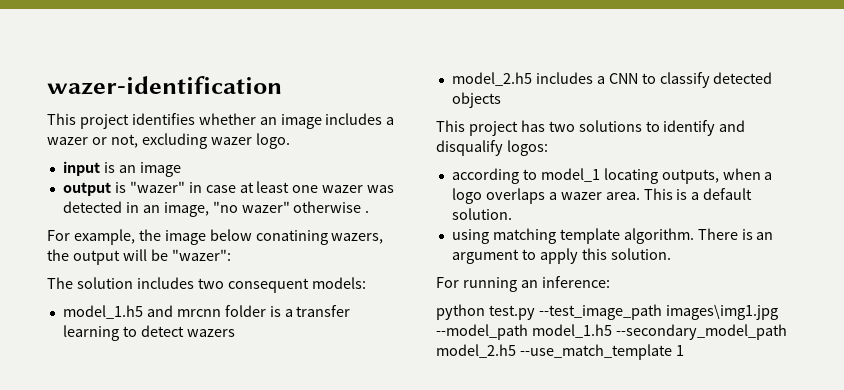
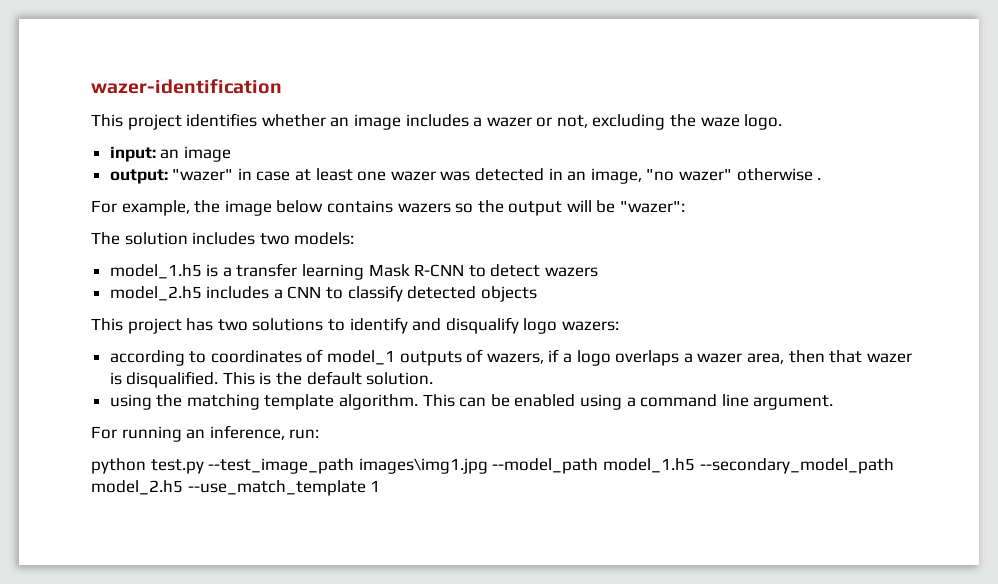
- This project identifies whether an image includes a wazer or not, excluding wazer logo.
+ This project identifies whether an image includes a wazer or not, excluding the waze logo.
- input is an image
+ input: an image
- output is "wazer" in case at least one wazer was detected in an image, "no wazer" otherwise .
+ output: "wazer" in case at least one wazer was detected in an image, "no wazer" otherwise .
- For example, the image below conatining wazers, the output will be "wazer":
+ For example, the image below contains wazers so the output will be "wazer":
- The solution includes two consequent models:
+ The solution includes two models:
- model_1.h5 and mrcnn folder is a transfer learning to detect wazers
+ model_1.h5 is a transfer learning Mask R-CNN to detect wazers
- This project has two solutions to identify and disqualify logos:
+ This project has two solutions to identify and disqualify logo wazers:
- according to model_1 locating outputs, when a logo overlaps a wazer area.
+ according to coordinates of model_1 outputs of wazers, if a logo overlaps a wazer area, then that wazer is disqualified.
- This is a default solution.
+ This is the default solution.
- using matching template algorithm.
+ using the matching template algorithm.
- There is an argument to apply this solution.
+ This can be enabled using a command line argument.
- For running an inference:
+ For running an inference, run:

